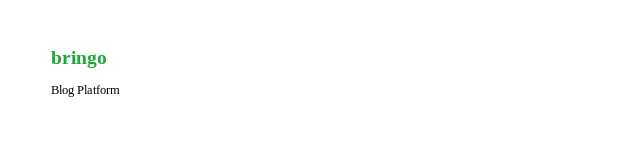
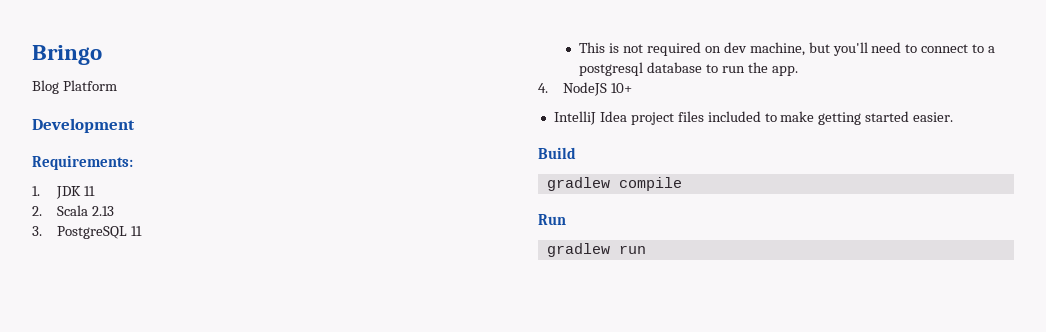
- bringo
+ Bringo
+ Development
+ Requirements:
+ 1. JDK 11
+ 2. Scala 2.13
+ 3. PostgreSQL 11
+ This is not required on dev machine, but you'll need to connect to a postgresql database to run the app.
+ 4. NodeJS 10+
+ IntelliJ Idea project files included to make getting started easier.
+ Build
+ gradlew compile
+ Run
+ gradlew run

